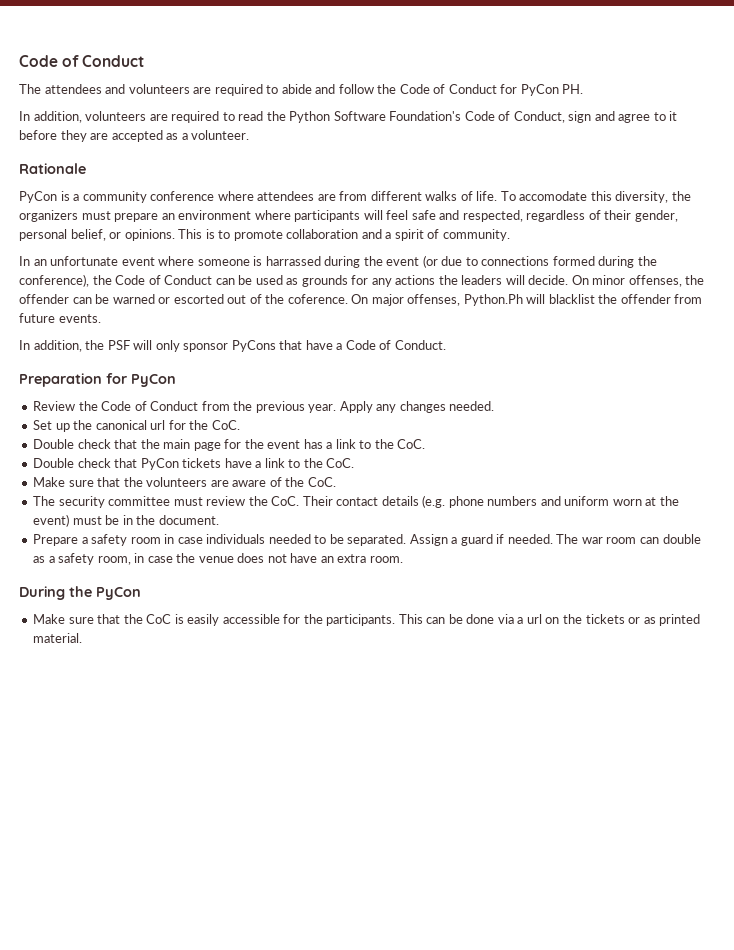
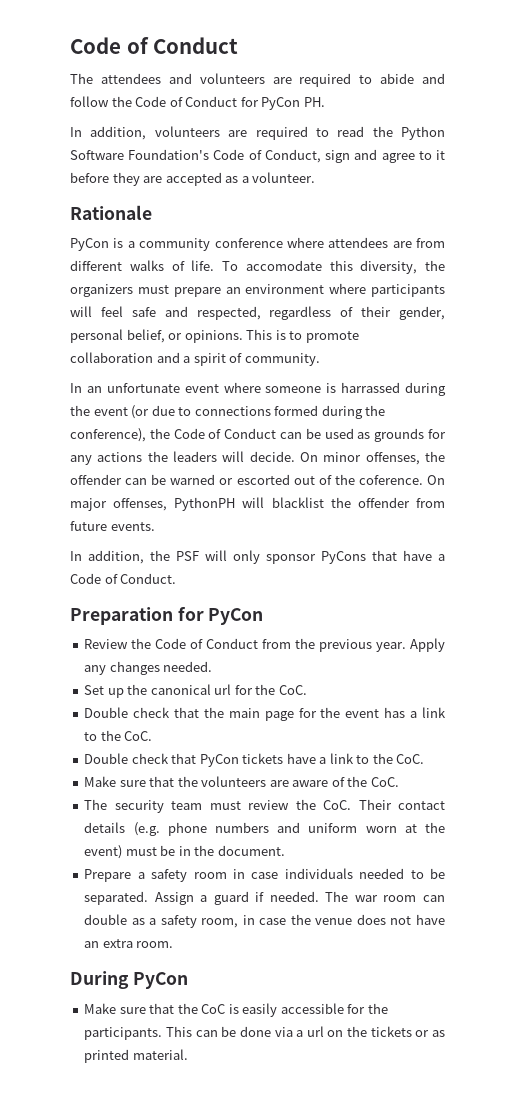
- On major offenses, Python.Ph will blacklist the offender from future events.
+ On major offenses, PythonPH will blacklist the offender from future events.
- The security committee must review the CoC. Their contact details (e.g. phone numbers and uniform worn at the event) must be in the document.
+ The security team must review the CoC. Their contact details (e.g. phone numbers and uniform worn at the event) must be in the document.
- During the PyCon
+ During PyCon

